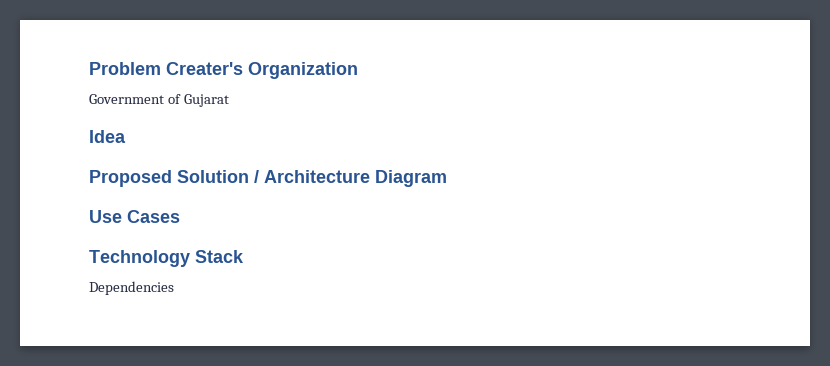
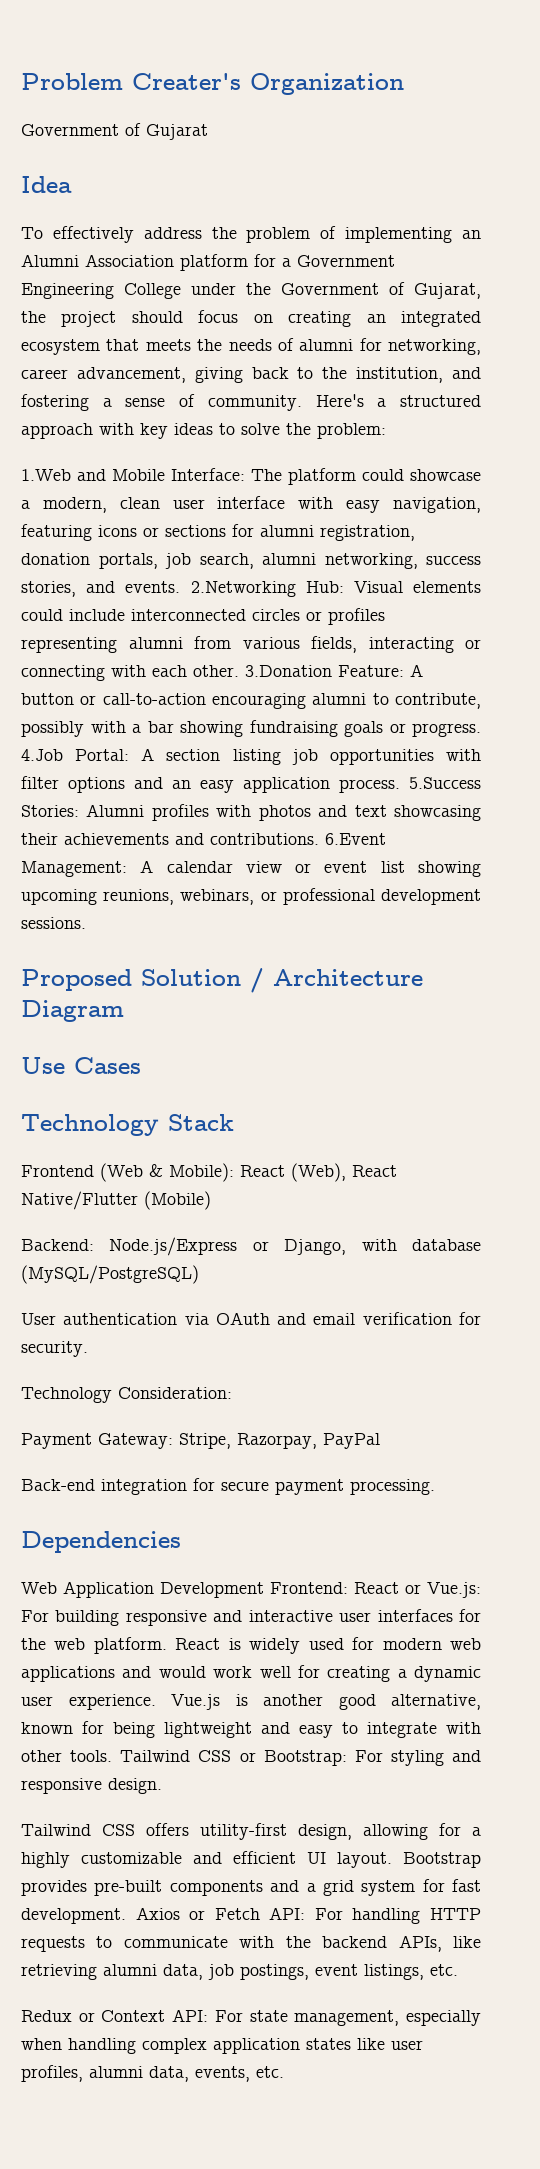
+ To effectively address the problem of implementing an Alumni Association platform for a Government Engineering College under the Government of Gujarat, the project should focus on creating an integrated ecosystem that meets the needs of alumni for networking, career advancement, giving back to the institution, and fostering a sense of community. Here's a structured approach with key ideas to solve the problem:
+ 1.Web and Mobile Interface: The platform could showcase a modern, clean user interface with easy navigation, featuring icons or sections for alumni registration, donation portals, job search, alumni networking, success stories, and events. 2.Networking Hub: Visual elements could include interconnected circles or profiles representing alumni from various fields, interacting or connecting with each other. 3.Donation Feature: A button or call-to-action encouraging alumni to contribute, possibly with a bar showing fundraising goals or progress. 4.Job Portal: A section listing job opportunities with filter options and an easy application process. 5.Success Stories: Alumni profiles with photos and text showcasing their achievements and contributions. 6.Event Management: A calendar view or event list showing upcoming reunions, webinars, or professional development sessions.
+ Frontend (Web & Mobile): React (Web), React Native/Flutter (Mobile)
+ Backend: Node.js/Express or Django, with database (MySQL/PostgreSQL)
+ User authentication via OAuth and email verification for security.
+ Technology Consideration:
+ Payment Gateway: Stripe, Razorpay, PayPal
+ Back-end integration for secure payment processing.
  Dependencies
+ Web Application Development Frontend: React or Vue.js: For building responsive and interactive user interfaces for the web platform. React is widely used for modern web applications and would work well for creating a dynamic user experience. Vue.js is another good alternative, known for being lightweight and easy to integrate with other tools. Tailwind CSS or Bootstrap: For styling and responsive design.
+ Tailwind CSS offers utility-first design, allowing for a highly customizable and efficient UI layout. Bootstrap provides pre-built components and a grid system for fast development. Axios or Fetch API: For handling HTTP requests to communicate with the backend APIs, like retrieving alumni data, job postings, event listings, etc.
+ Redux or Context API: For state management, especially when handling complex application states like user profiles, alumni data, events, etc.

